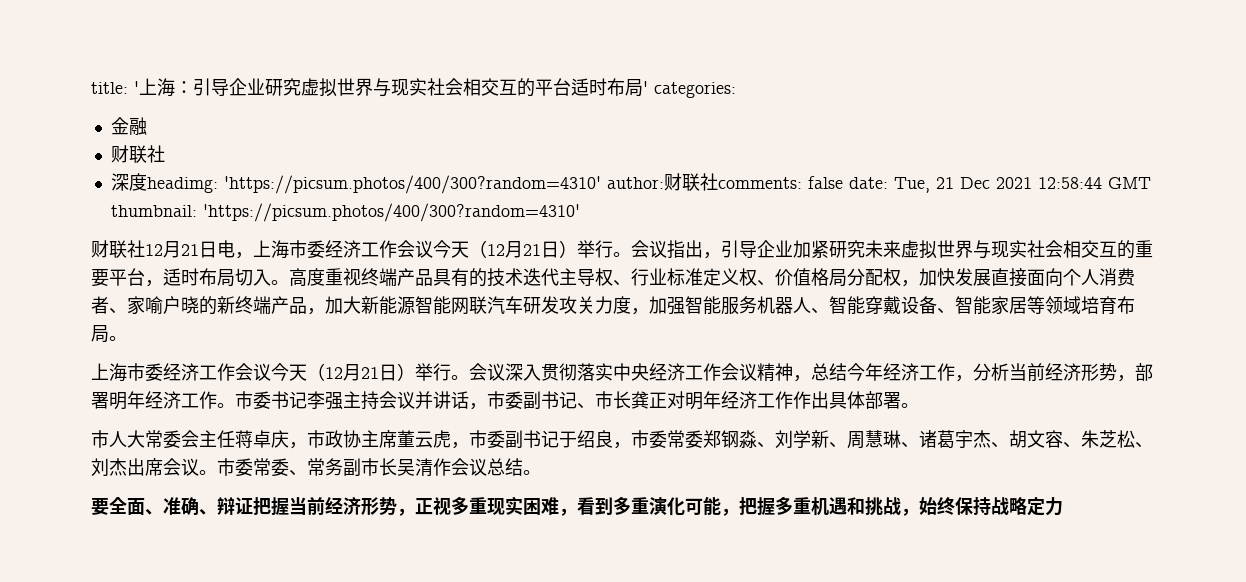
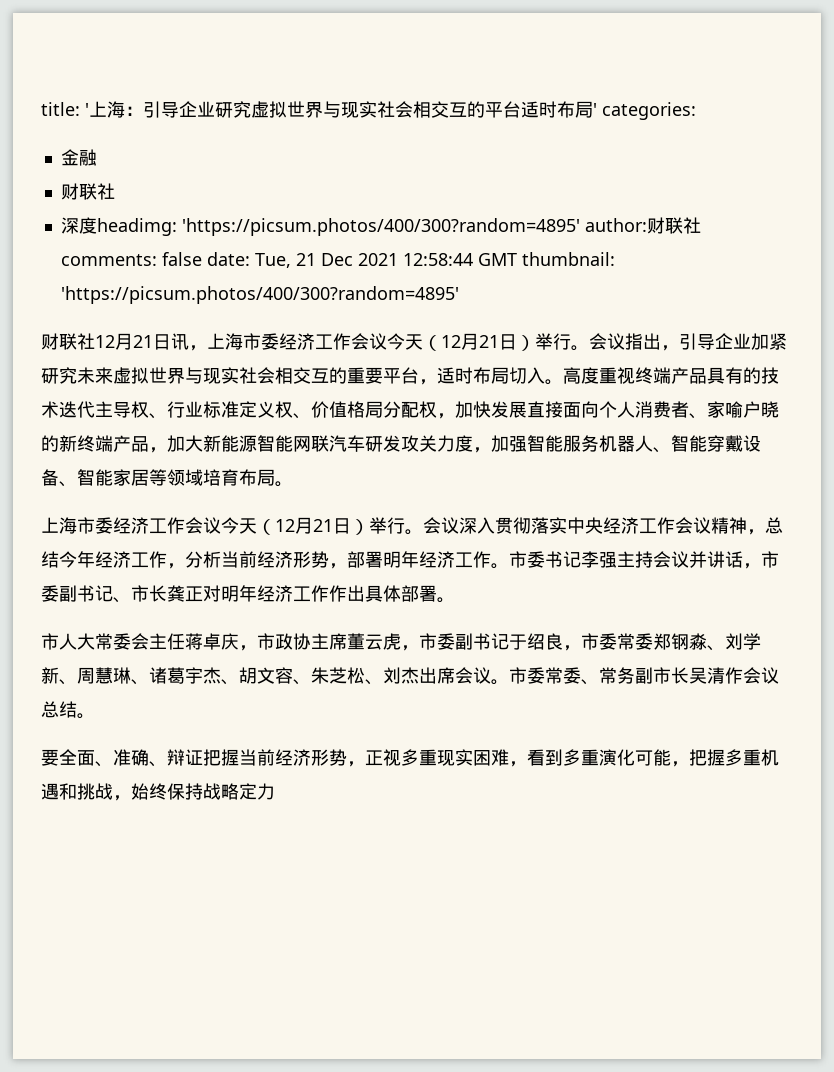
- 深度headimg: 'https://picsum.photos/400/300?random=4310' author:财联社comments: false date: Tue, 21 Dec 2021 12:58:44 GMT thumbnail: 'https://picsum.photos/400/300?random=4310'
+ 深度headimg: 'https://picsum.photos/400/300?random=4895' author:财联社comments: false date: Tue, 21 Dec 2021 12:58:44 GMT thumbnail: 'https://picsum.photos/400/300?random=4895'
- 财联社12月21日电，上海市委经济工作会议今天（12月21日）举行。
+ 财联社12月21日讯，上海市委经济工作会议今天（12月21日）举行。

